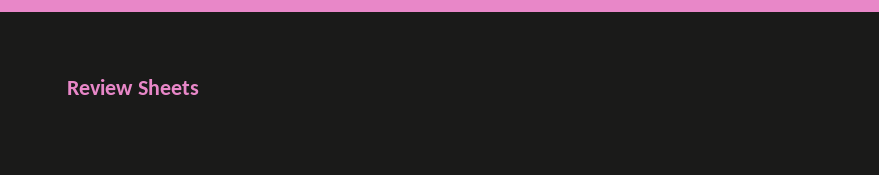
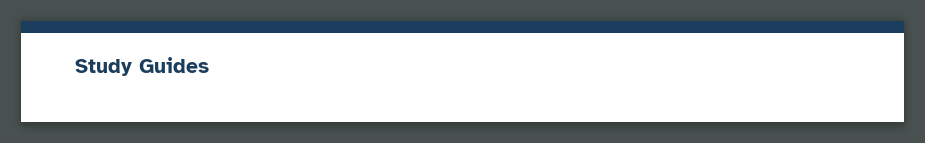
- Review Sheets
+ Study Guides

